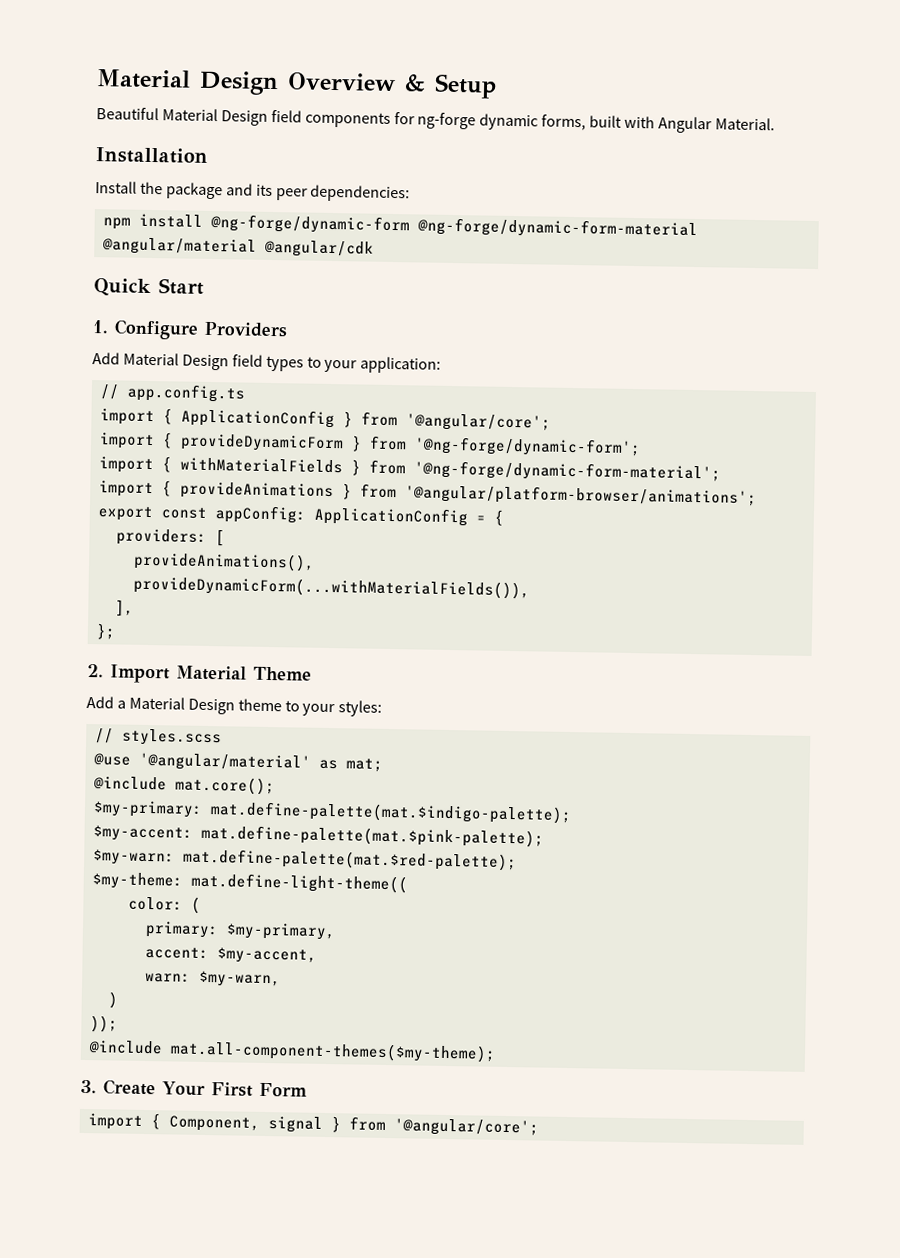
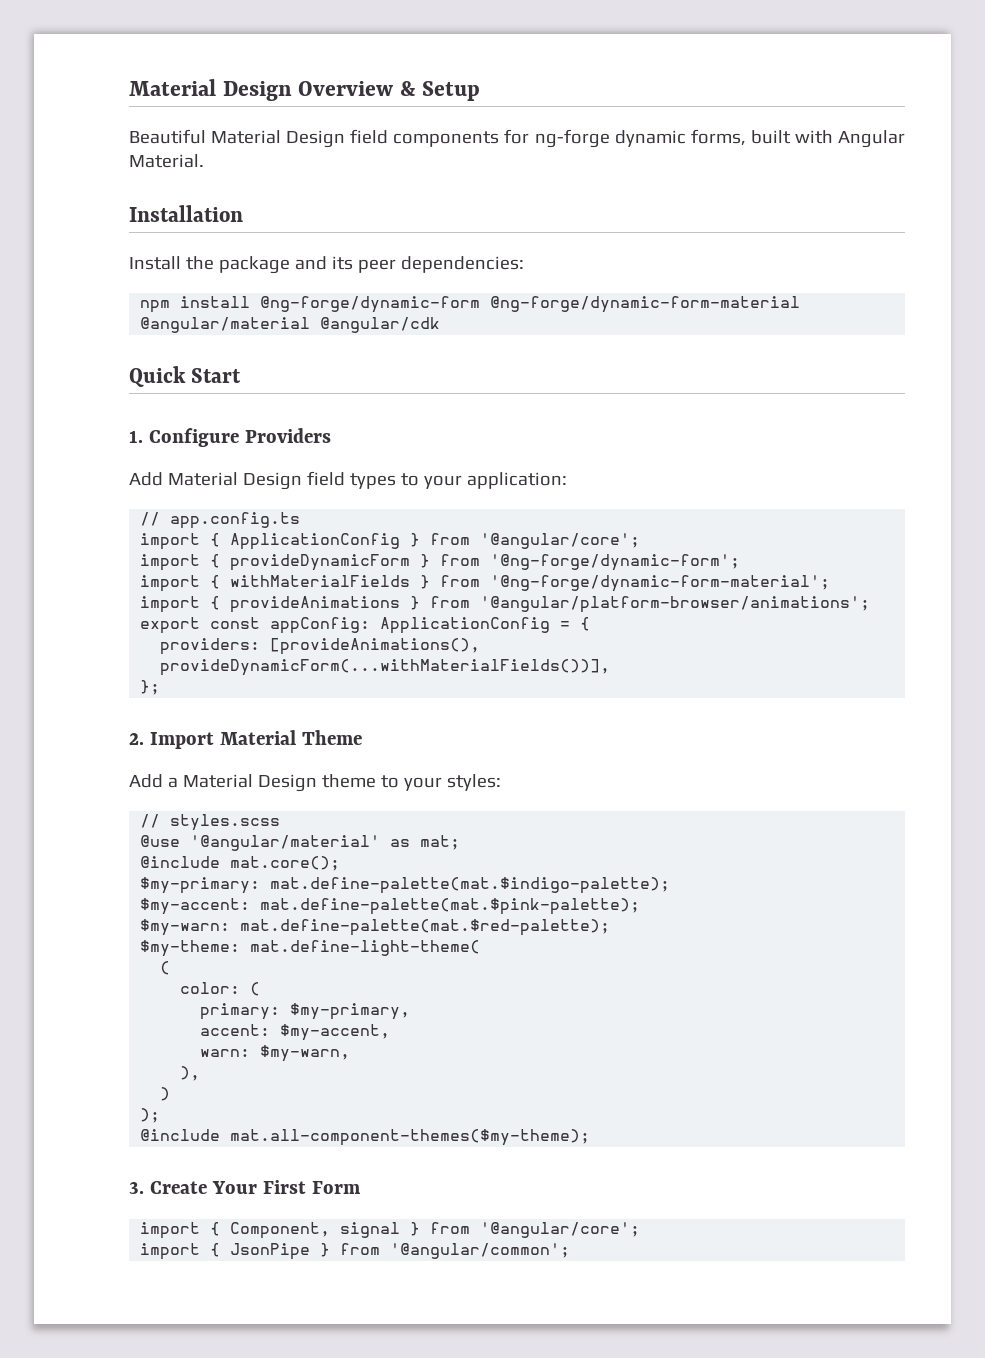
- providers: [
- provideAnimations(),
- provideDynamicForm(...withMaterialFields()),
- ],
+ providers: [provideAnimations(), provideDynamicForm(...withMaterialFields())],
- $my-theme: mat.define-light-theme((
+ $my-theme: mat.define-light-theme(
+ (
+ ),
- ));
+ );
+ import { JsonPipe } from '@angular/common';

